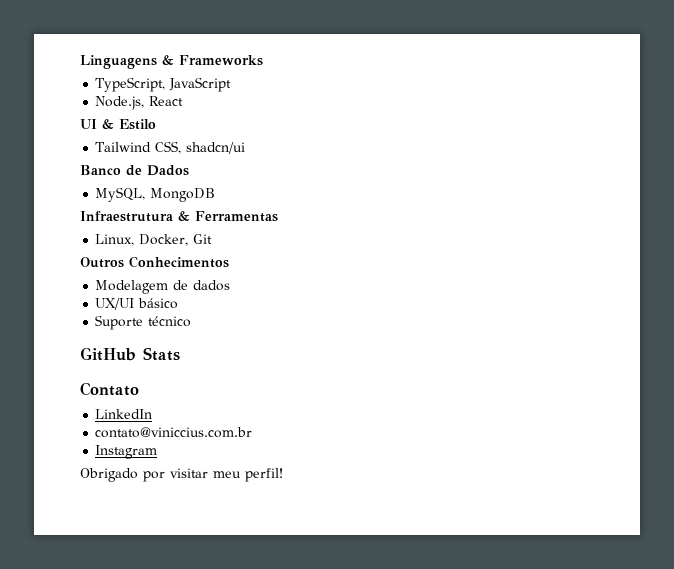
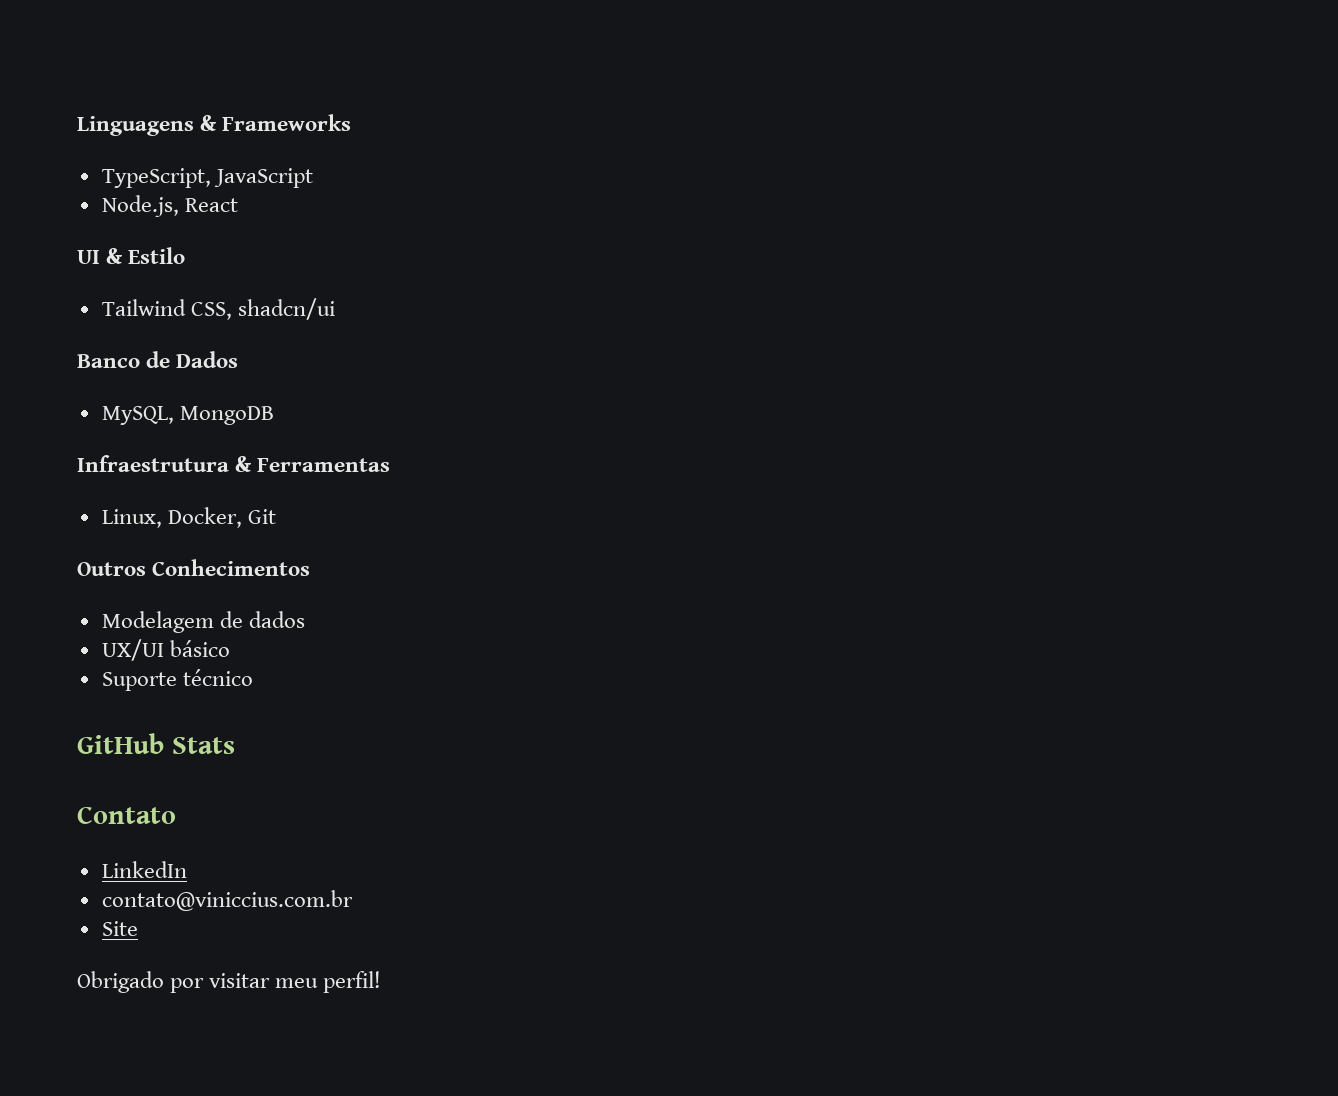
- Instagram
+ Site

